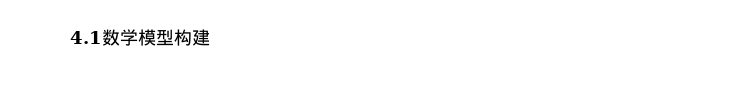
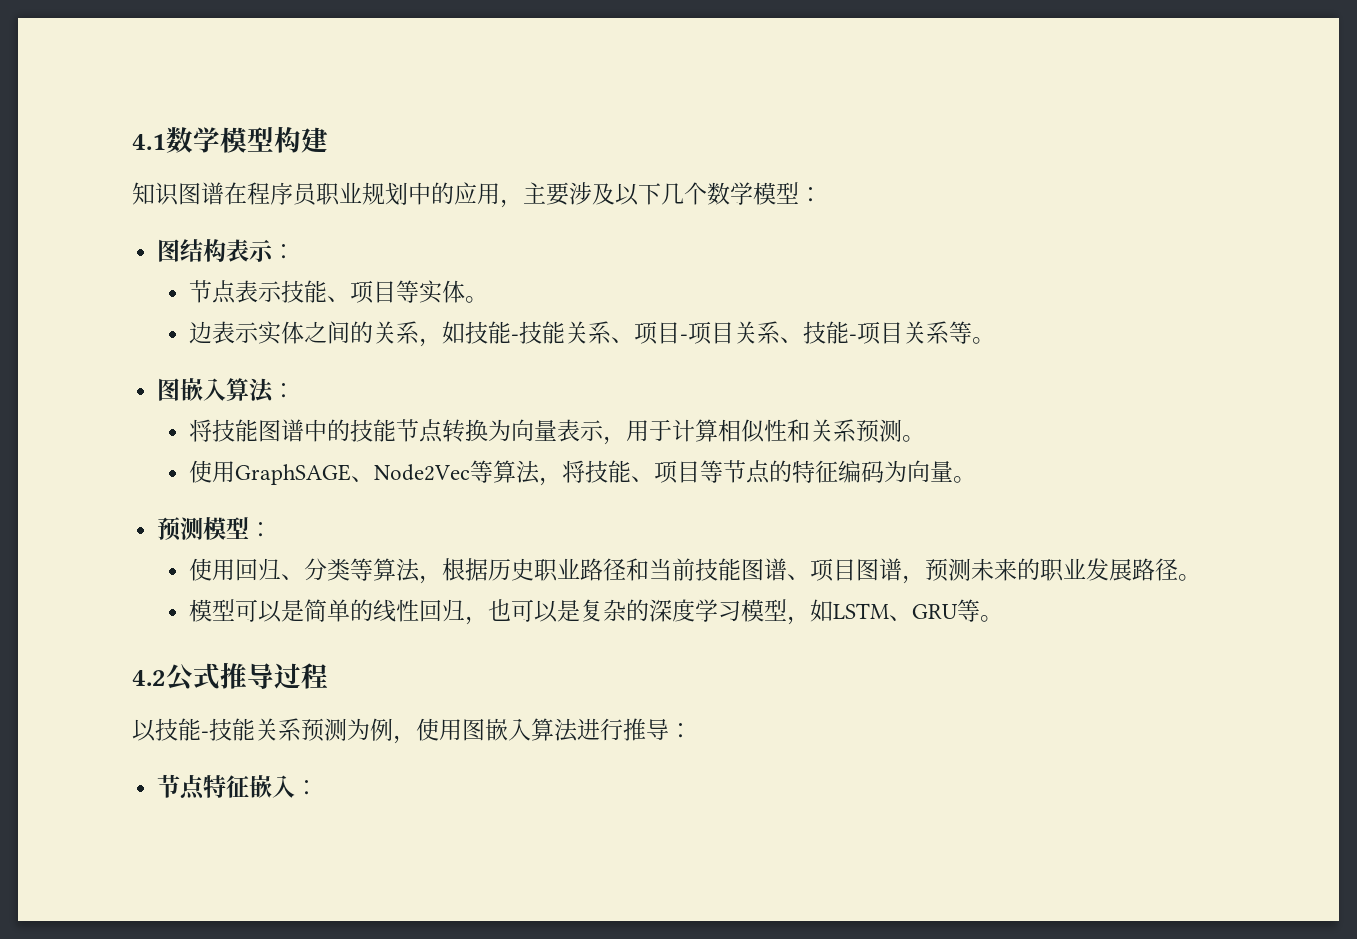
+ 知识图谱在程序员职业规划中的应用，主要涉及以下几个数学模型：
+ 图结构表示：
+ 节点表示技能、项目等实体。
+ 边表示实体之间的关系，如技能-技能关系、项目-项目关系、技能-项目关系等。
+ 图嵌入算法：
+ 将技能图谱中的技能节点转换为向量表示，用于计算相似性和关系预测。
+ 使用GraphSAGE、Node2Vec等算法，将技能、项目等节点的特征编码为向量。
+ 预测模型：
+ 使用回归、分类等算法，根据历史职业路径和当前技能图谱、项目图谱，预测未来的职业发展路径。
+ 模型可以是简单的线性回归，也可以是复杂的深度学习模型，如LSTM、GRU等。
+ 4.2公式推导过程
+ 以技能-技能关系预测为例，使用图嵌入算法进行推导：
+ 节点特征嵌入：

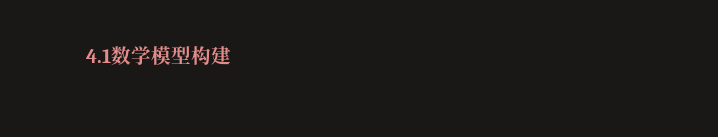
- 知识图谱在程序员职业规划中的应用，主要涉及以下几个数学模型：
- 图结构表示：
- 节点表示技能、项目等实体。
- 边表示实体之间的关系，如技能-技能关系、项目-项目关系、技能-项目关系等。
- 图嵌入算法：
- 将技能图谱中的技能节点转换为向量表示，用于计算相似性和关系预测。
- 使用GraphSAGE、Node2Vec等算法，将技能、项目等节点的特征编码为向量。
- 预测模型：
- 使用回归、分类等算法，根据历史职业路径和当前技能图谱、项目图谱，预测未来的职业发展路径。
- 模型可以是简单的线性回归，也可以是复杂的深度学习模型，如LSTM、GRU等。
- 4.2公式推导过程
- 以技能-技能关系预测为例，使用图嵌入算法进行推导：
- 节点特征嵌入：

